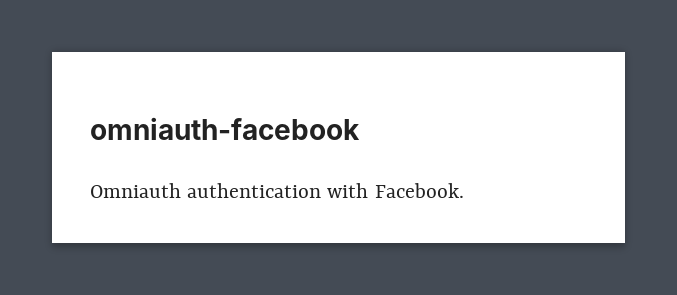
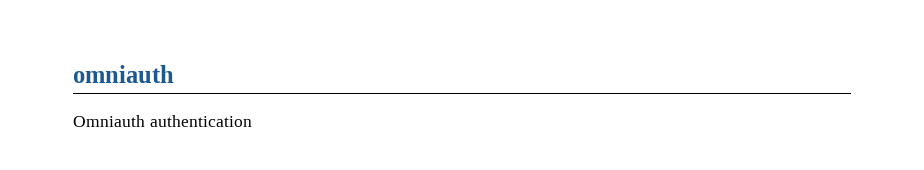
- omniauth-facebook
+ omniauth
- Omniauth authentication with Facebook.
+ Omniauth authentication

